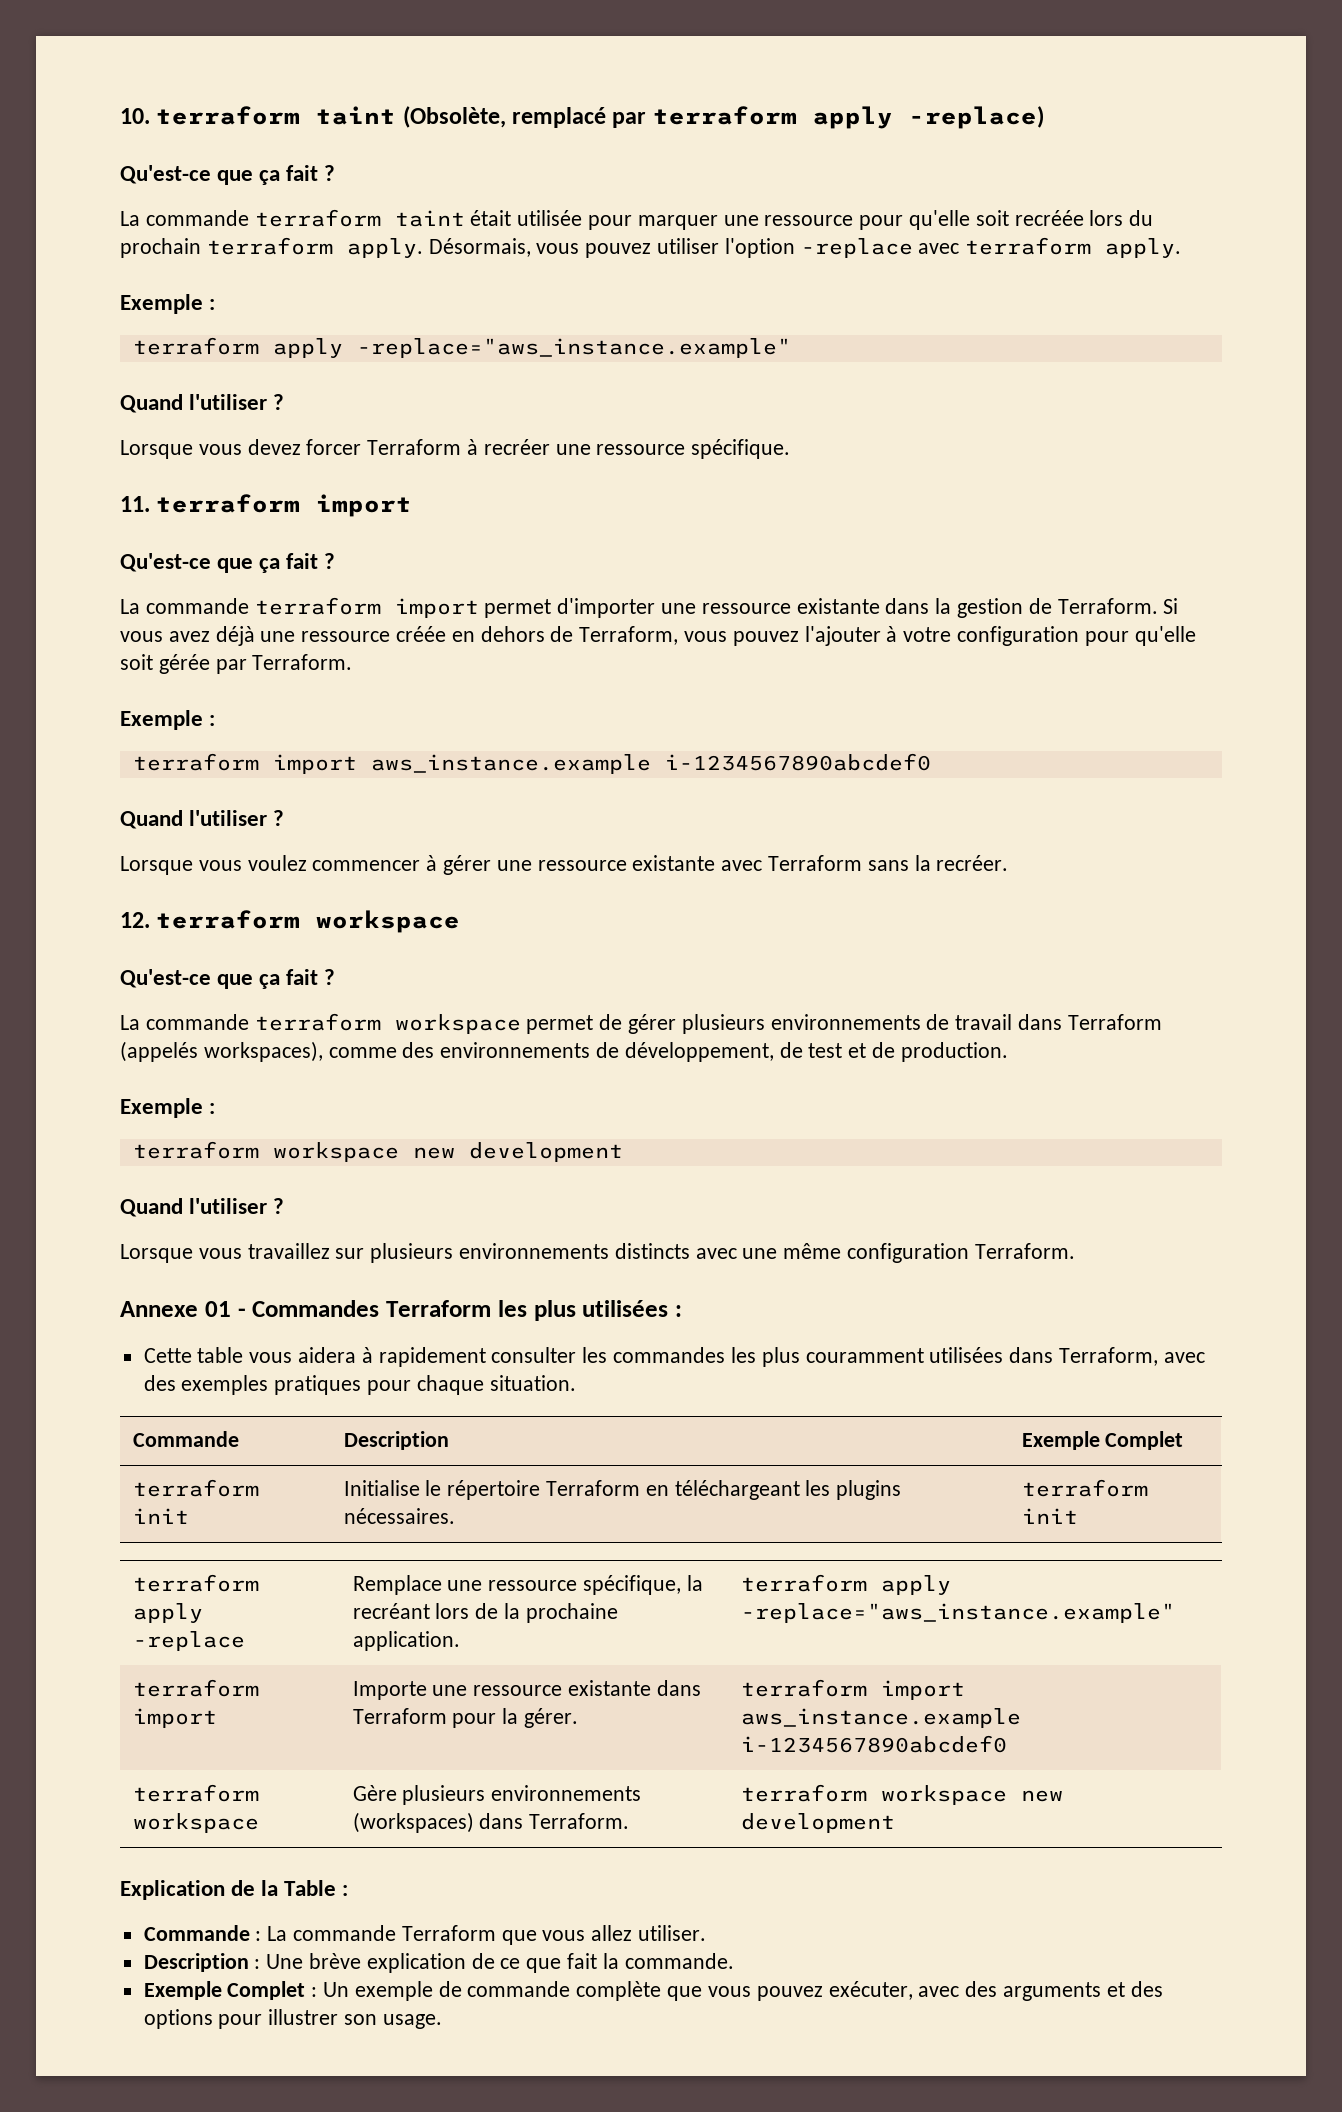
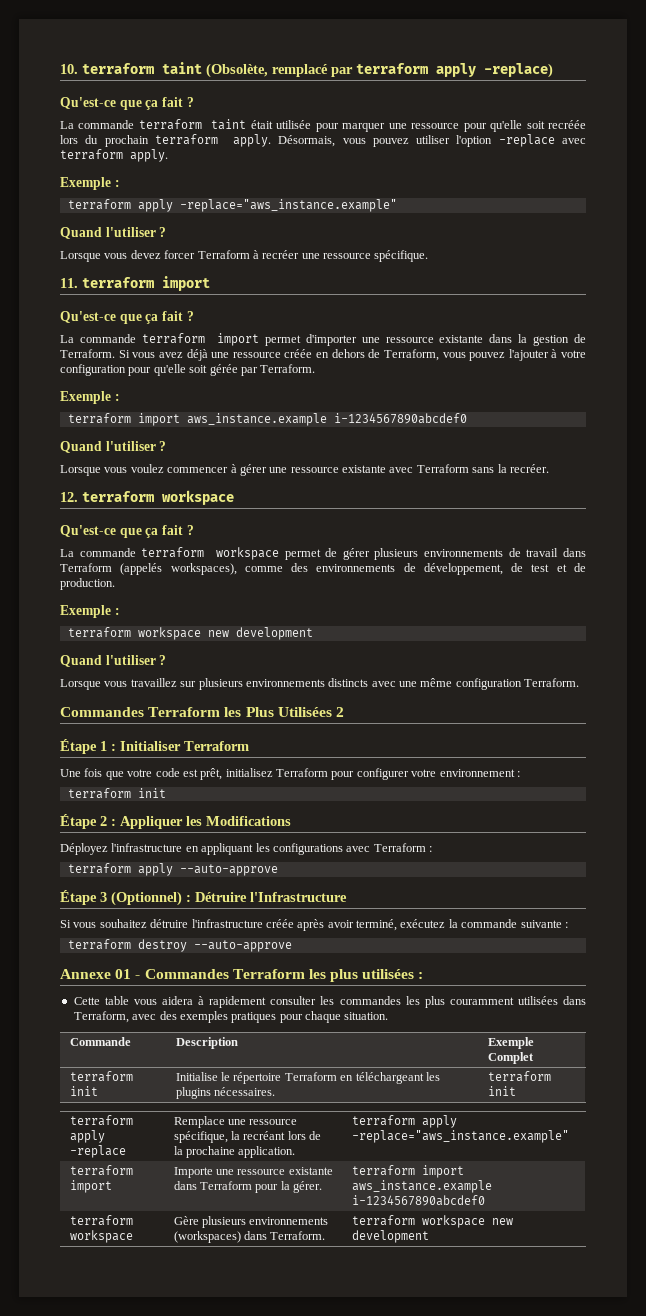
+ Commandes Terraform les Plus Utilisées 2
+ Étape 1 : Initialiser Terraform
+ Une fois que votre code est prêt, initialisez Terraform pour configurer votre environnement :
+ terraform init
+ Étape 2 : Appliquer les Modifications
+ Déployez l'infrastructure en appliquant les configurations avec Terraform :
+ terraform apply --auto-approve
+ Étape 3 (Optionnel) : Détruire l'Infrastructure
+ Si vous souhaitez détruire l'infrastructure créée après avoir terminé, exécutez la commande suivante :
+ terraform destroy --auto-approve
- Explication de la Table :
- Commande : La commande Terraform que vous allez utiliser.
- Description : Une brève explication de ce que fait la commande.
- Exemple Complet : Un exemple de commande complète que vous pouvez exécuter, avec des arguments et des options pour illustrer son usage.

